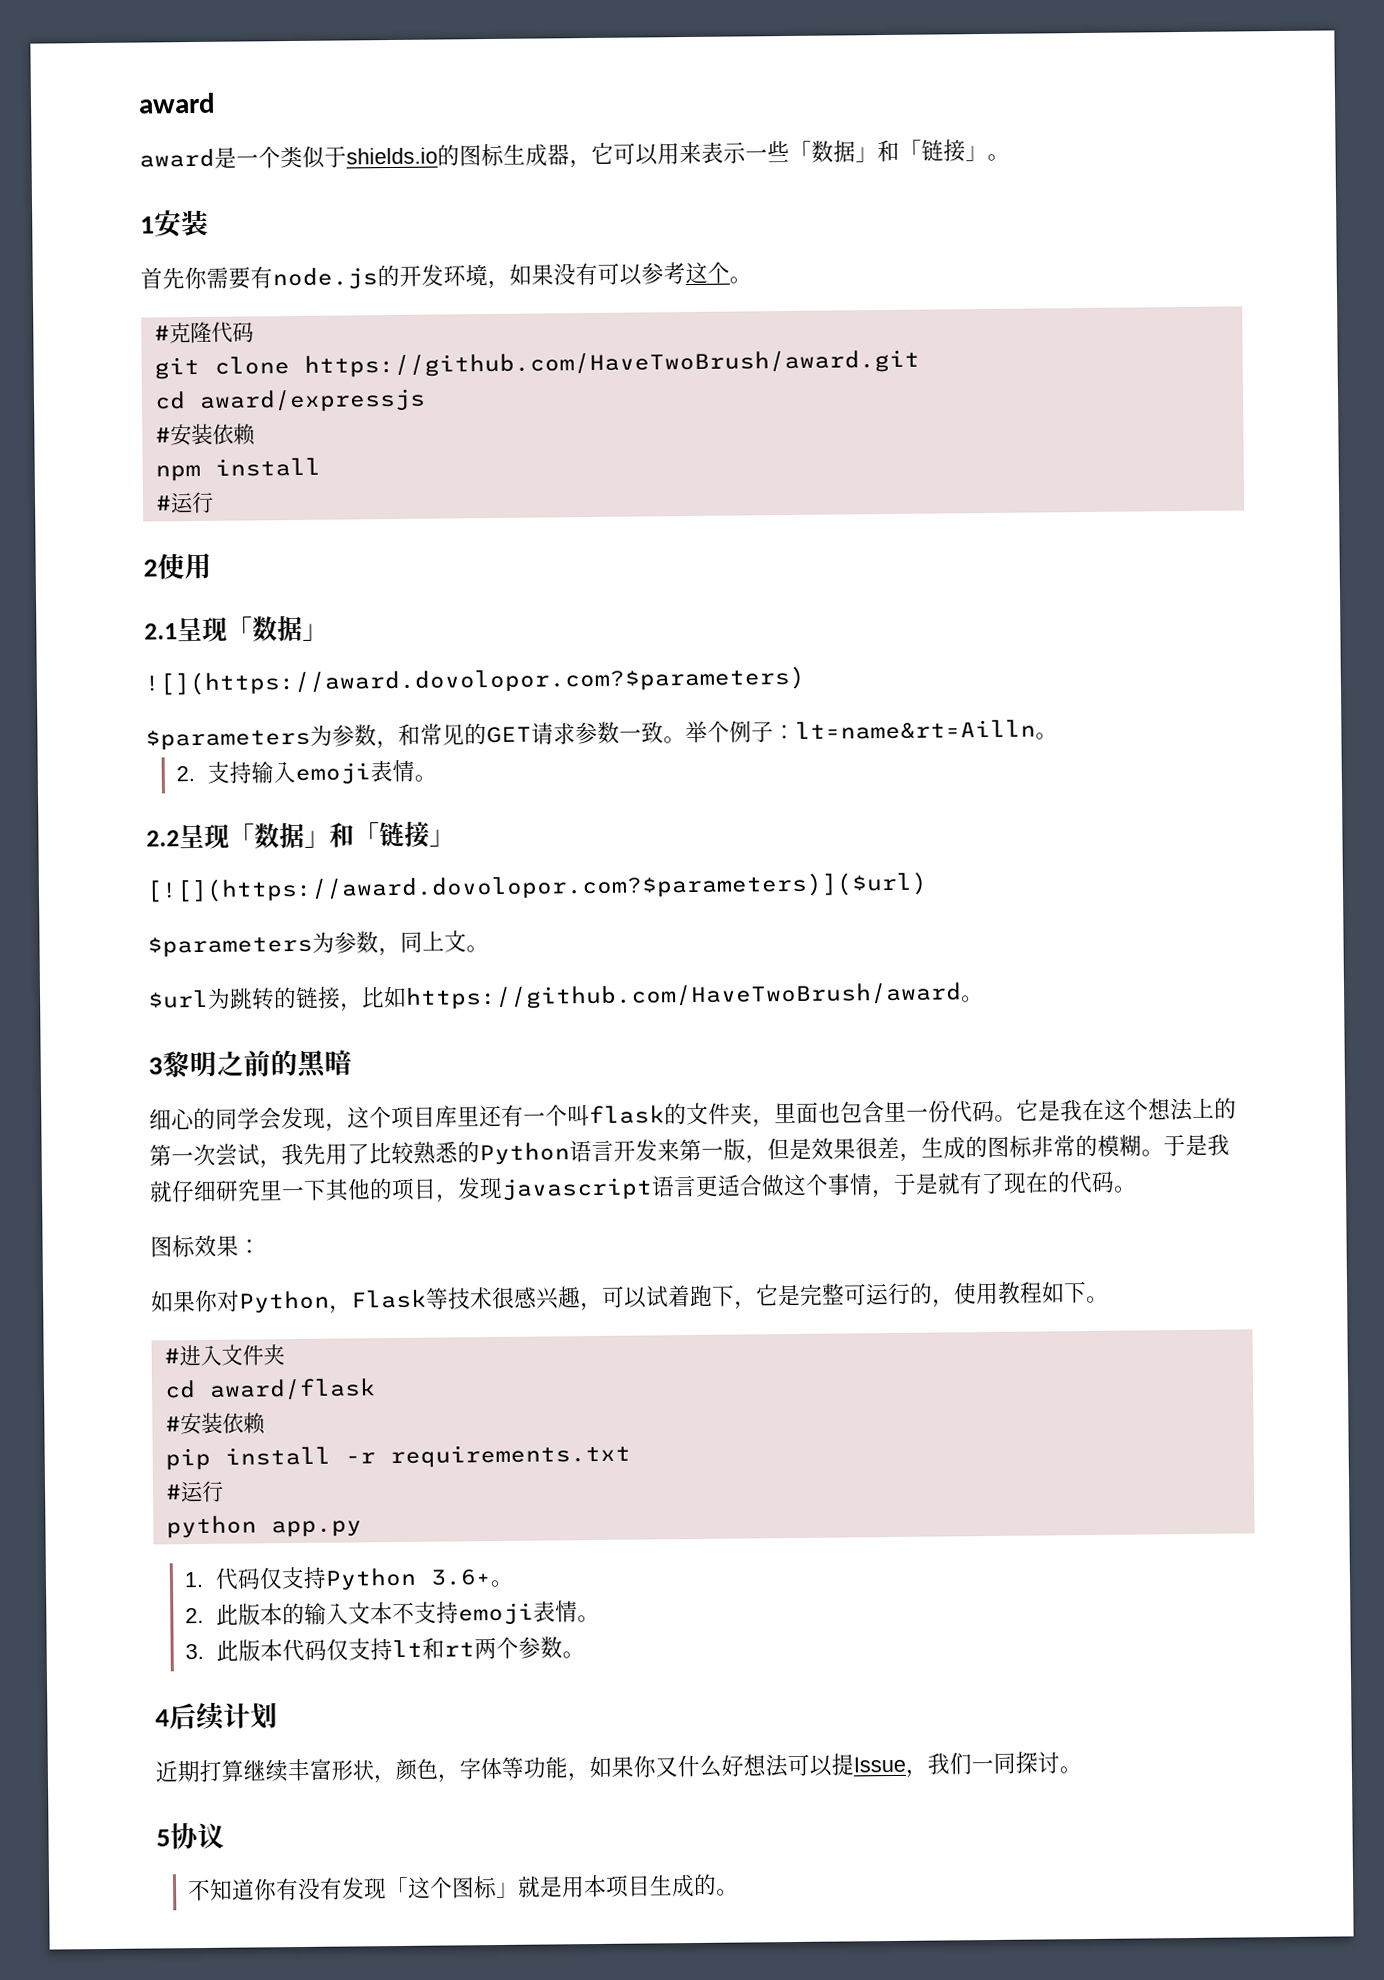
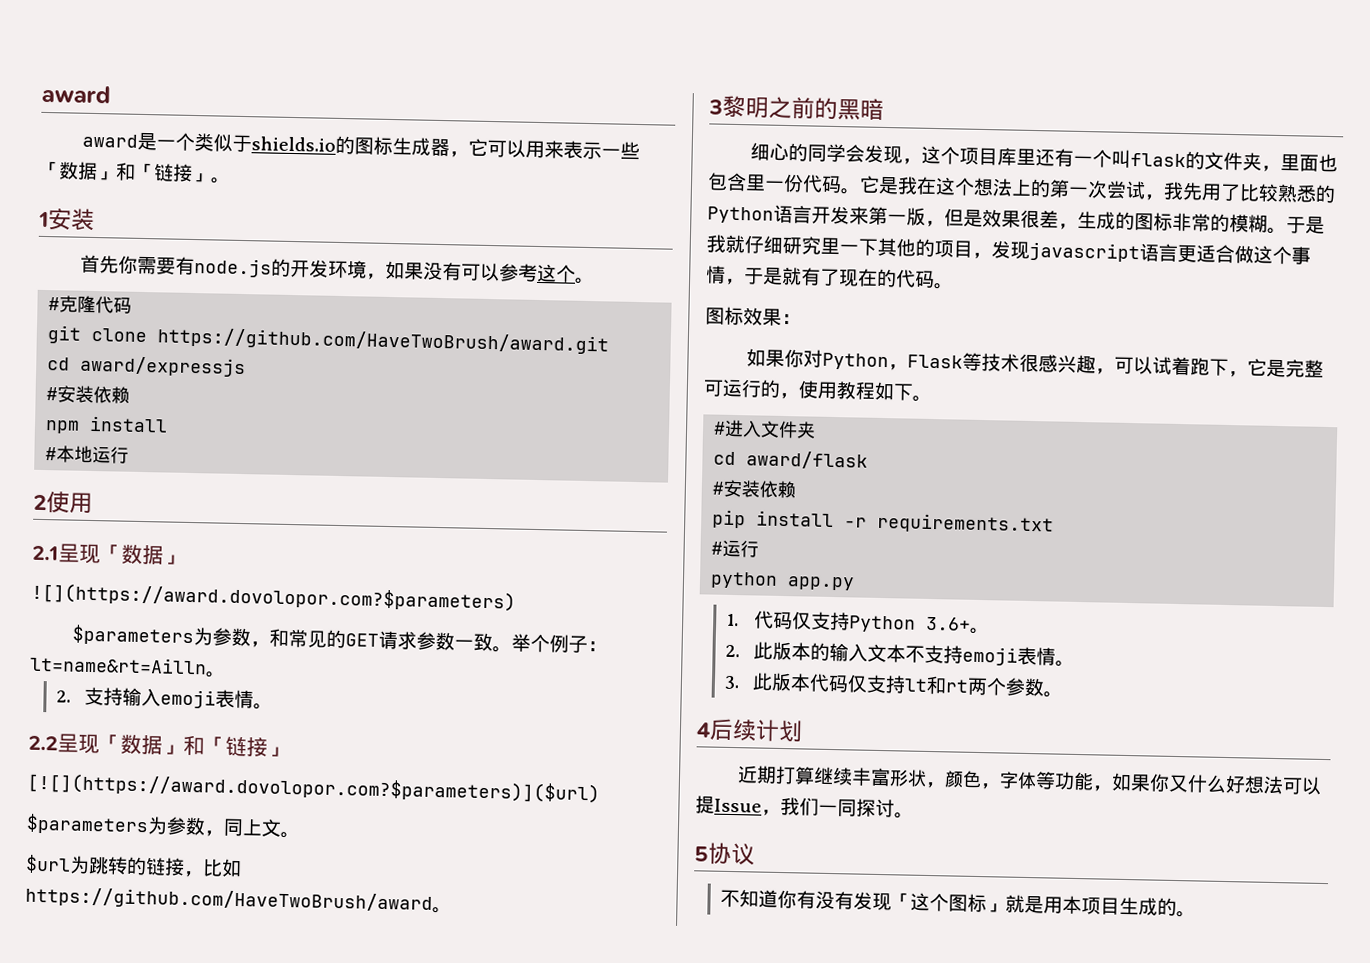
  npm install
- #运行
+ #本地运行

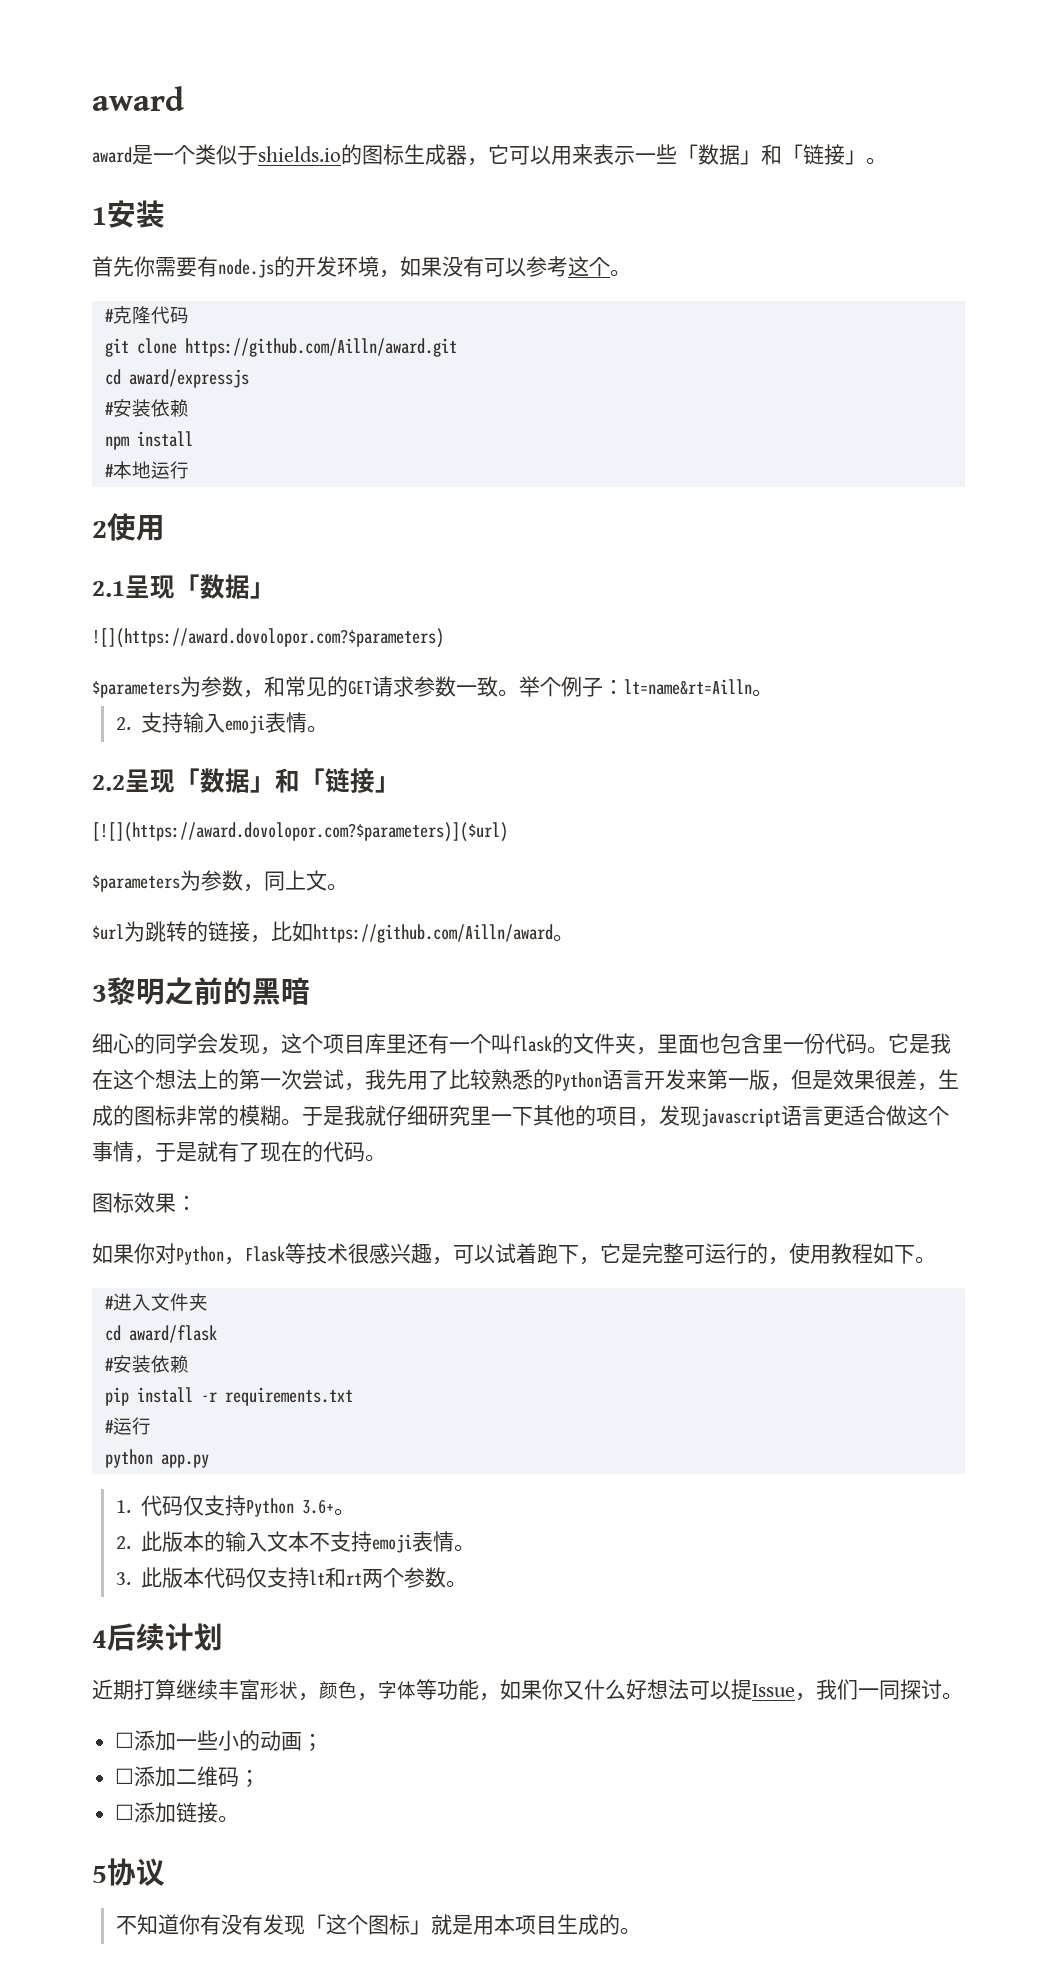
- git clone https://github.com/HaveTwoBrush/award.git
+ git clone https://github.com/Ailln/award.git
- $url为跳转的链接，比如https://github.com/HaveTwoBrush/award。
+ $url为跳转的链接，比如https://github.com/Ailln/award。
+ ☐添加一些小的动画；
+ ☐添加二维码；
+ ☐添加链接。

